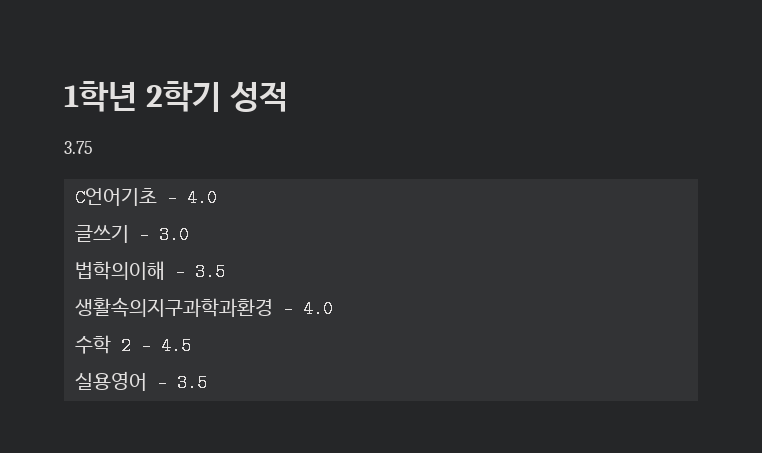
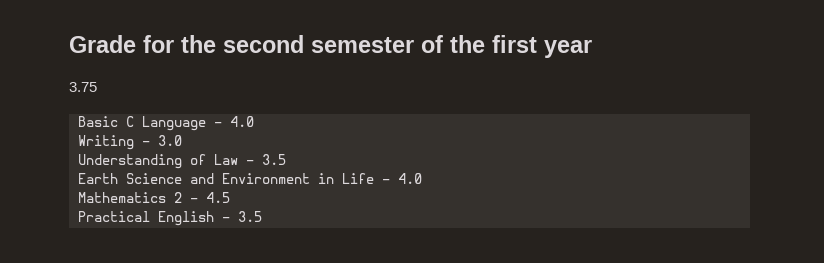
- 1학년 2학기 성적
+ Grade for the second semester of the first year
  3.75
- C언어기초 - 4.0
- 글쓰기 - 3.0
+ Basic C Language - 4.0
+ Writing - 3.0
- 법학의이해 - 3.5
+ Understanding of Law - 3.5
- 생활속의지구과학과환경 - 4.0
- 수학 2 - 4.5
+ Earth Science and Environment in Life - 4.0
+ Mathematics 2 - 4.5
- 실용영어 - 3.5
+ Practical English - 3.5

